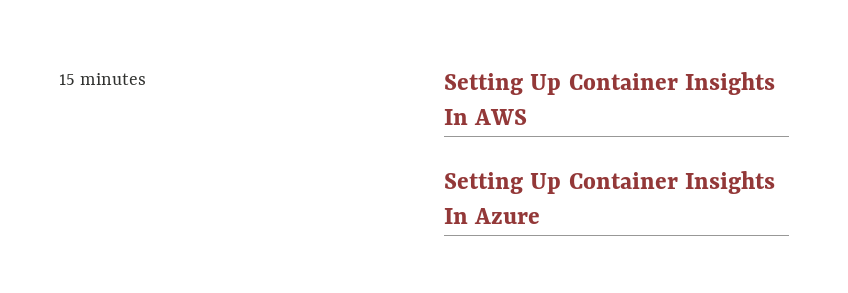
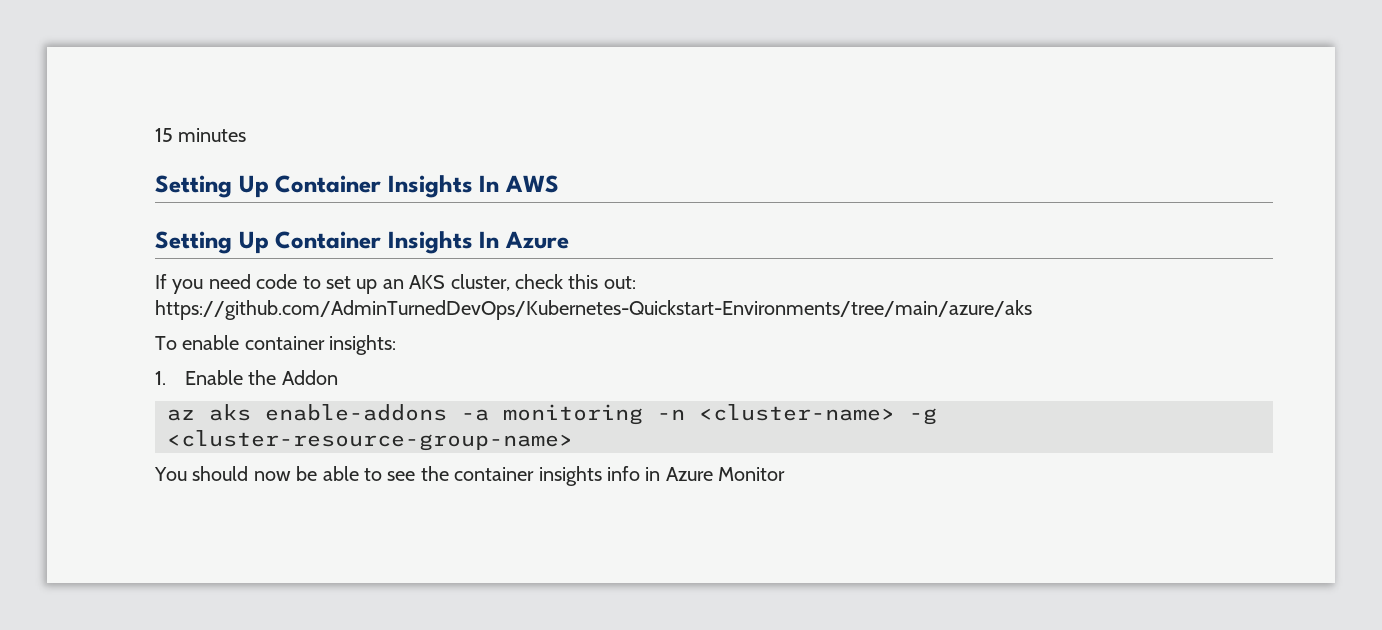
+ If you need code to set up an AKS cluster, check this out: https://github.com/AdminTurnedDevOps/Kubernetes-Quickstart-Environments/tree/main/azure/aks
+ To enable container insights:
+ 1. Enable the Addon
+ az aks enable-addons -a monitoring -n <cluster-name> -g <cluster-resource-group-name>
+ You should now be able to see the container insights info in Azure Monitor

